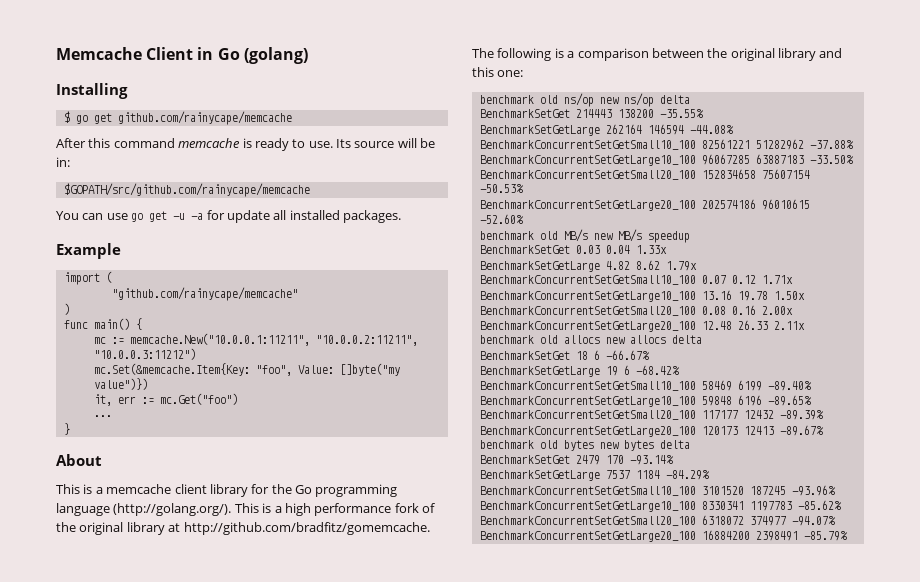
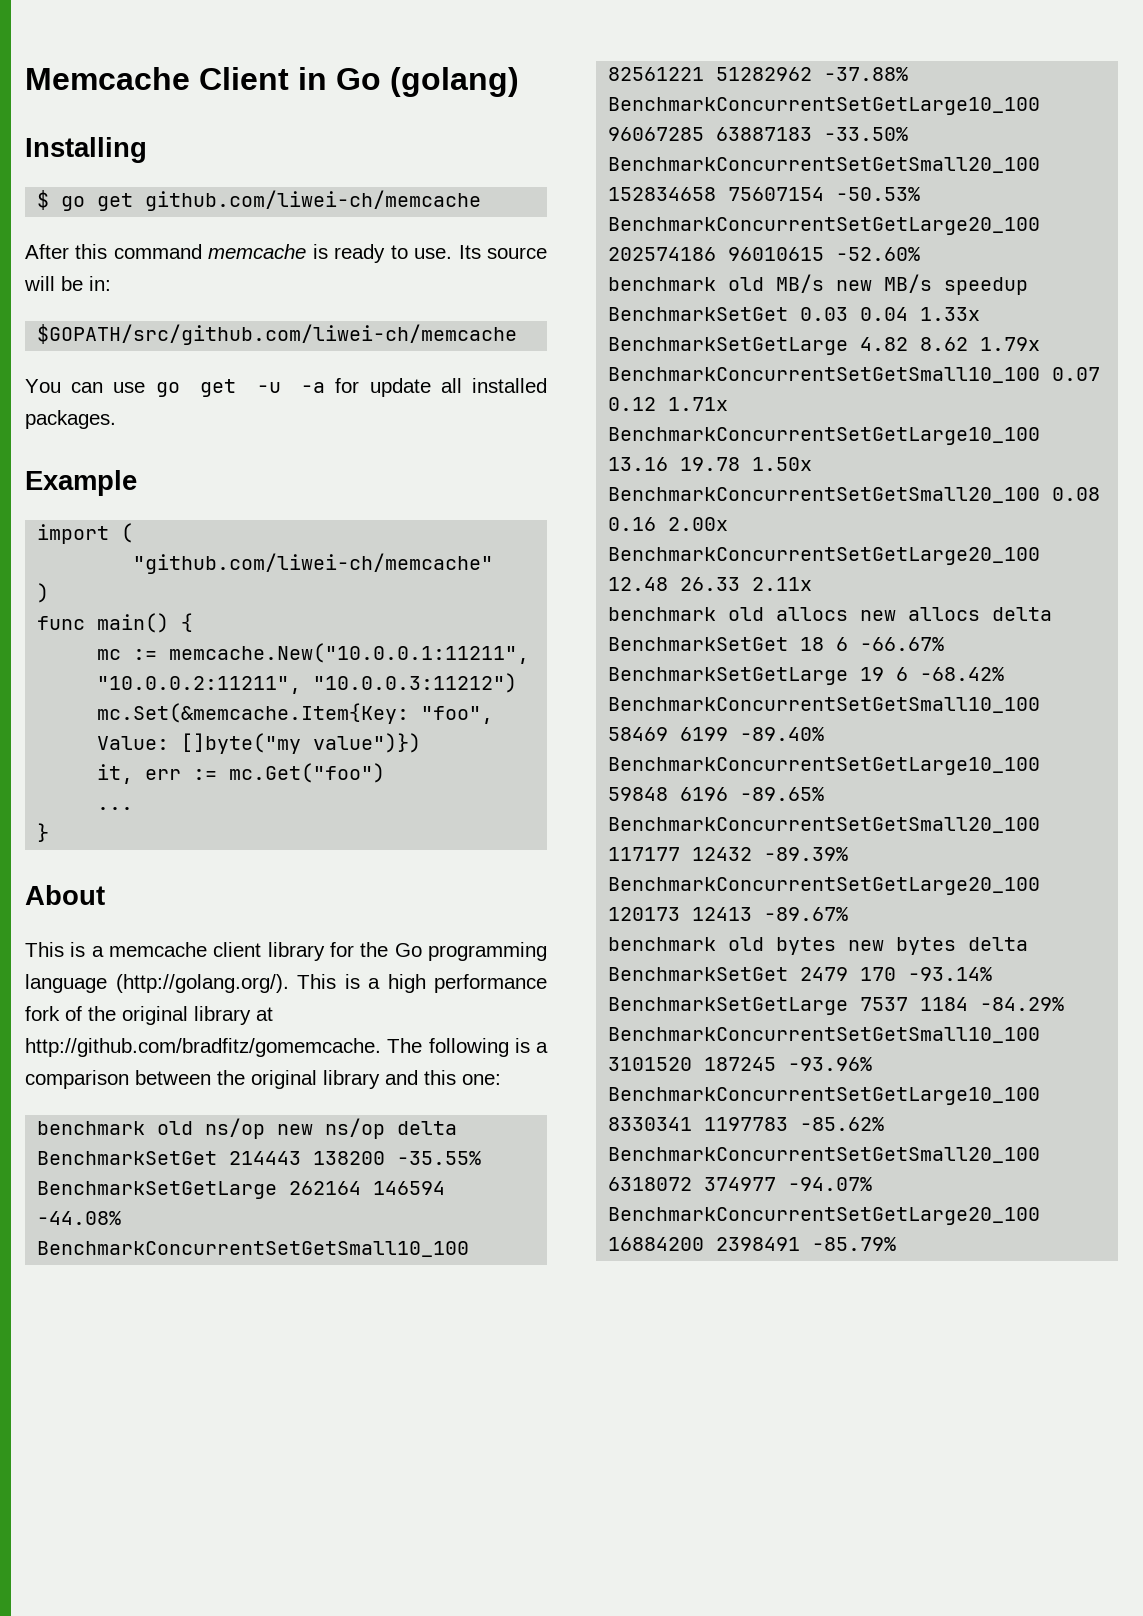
- $ go get github.com/rainycape/memcache
+ $ go get github.com/liwei-ch/memcache
- $GOPATH/src/github.com/rainycape/memcache
+ $GOPATH/src/github.com/liwei-ch/memcache
- "github.com/rainycape/memcache"
+ "github.com/liwei-ch/memcache"

